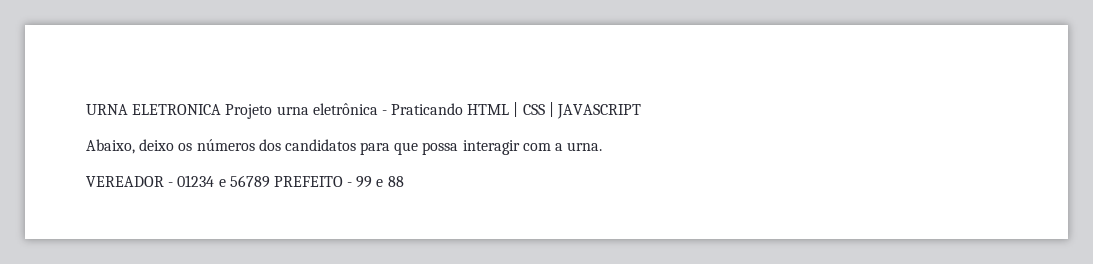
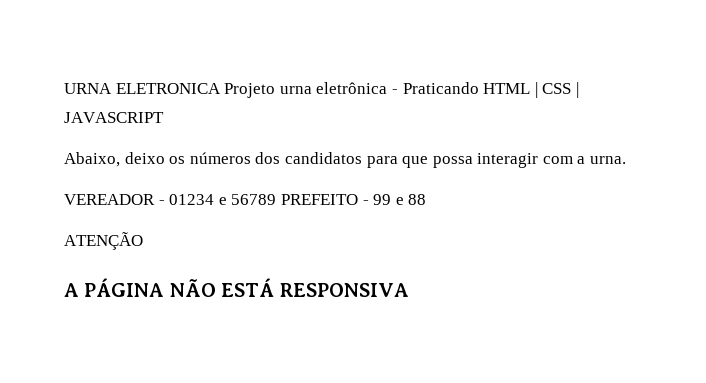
+ ATENÇÃO
+ A PÁGINA NÃO ESTÁ RESPONSIVA

